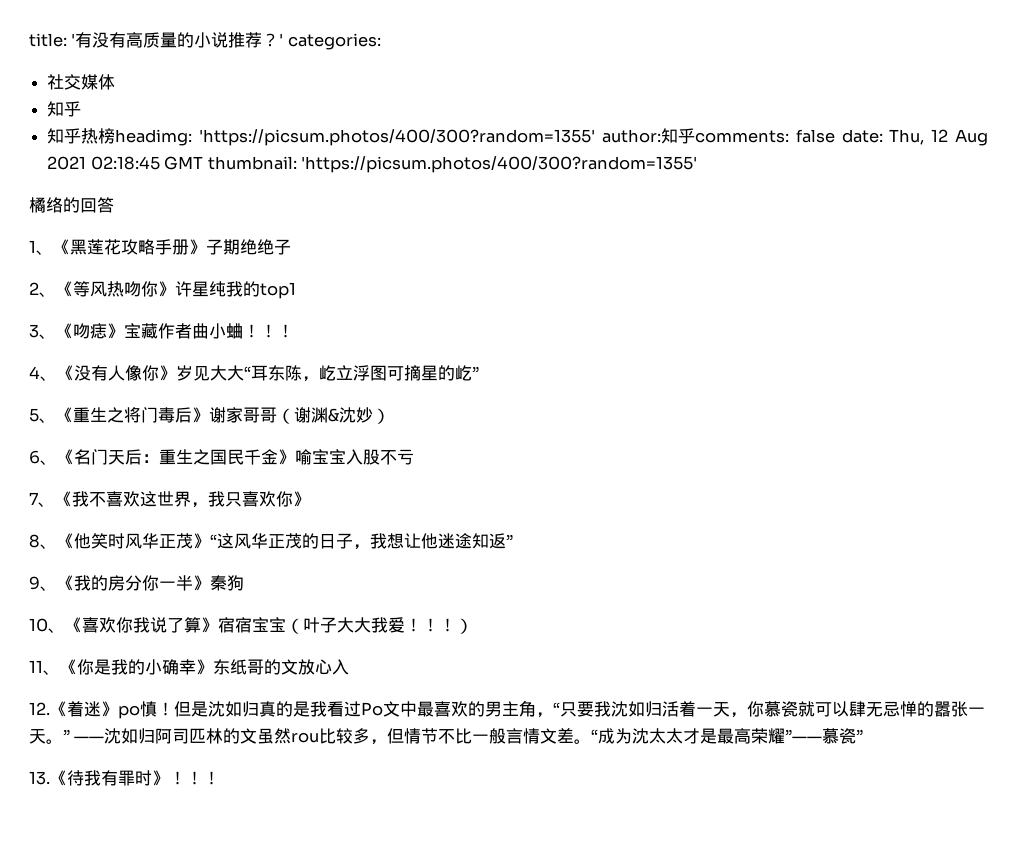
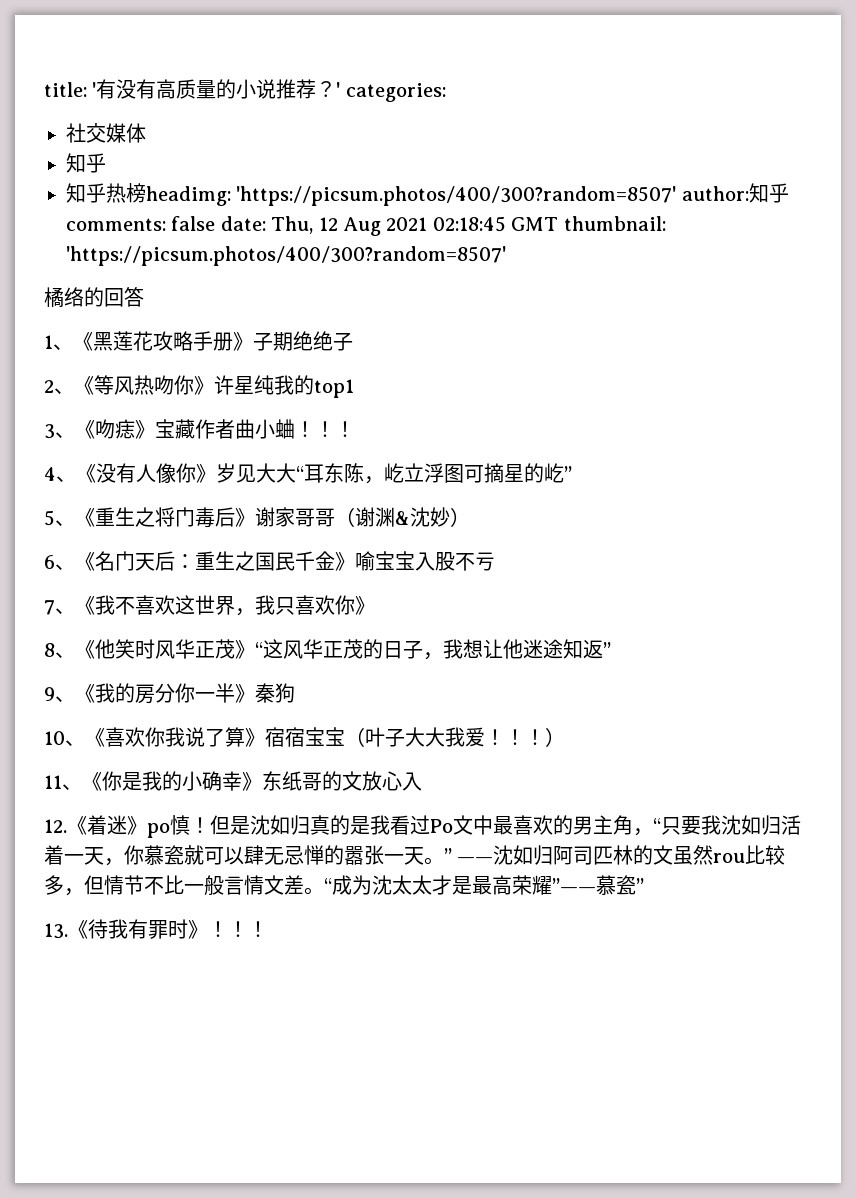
- 知乎热榜headimg: 'https://picsum.photos/400/300?random=1355' author:知乎comments: false date: Thu, 12 Aug 2021 02:18:45 GMT thumbnail: 'https://picsum.photos/400/300?random=1355'
+ 知乎热榜headimg: 'https://picsum.photos/400/300?random=8507' author:知乎comments: false date: Thu, 12 Aug 2021 02:18:45 GMT thumbnail: 'https://picsum.photos/400/300?random=8507'

